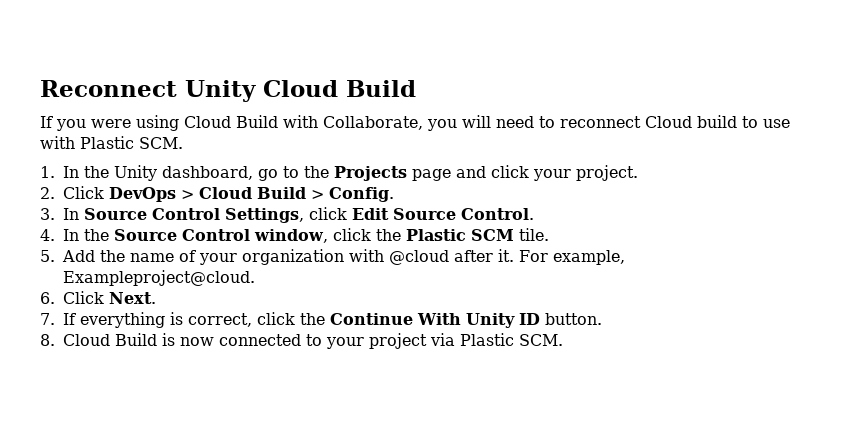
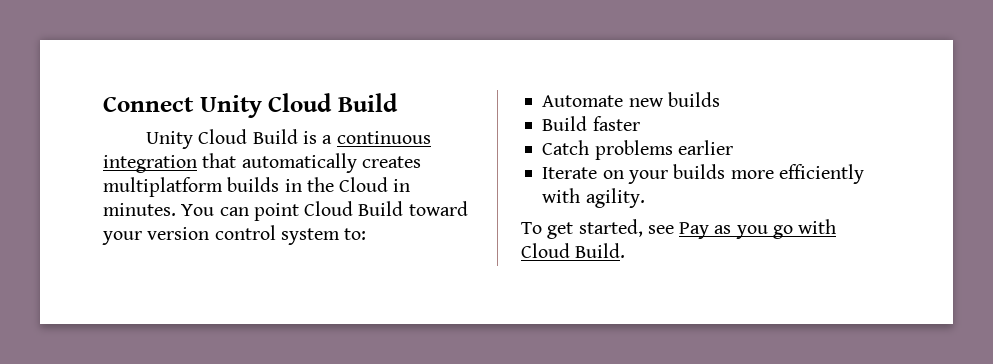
- Reconnect Unity Cloud Build
+ Connect Unity Cloud Build
- If you were using Cloud Build with Collaborate, you will need to reconnect Cloud build to use with Plastic SCM.
- 1. In the Unity dashboard, go to the Projects page and click your project.
- 2. Click DevOps > Cloud Build > Config.
- 3. In Source Control Settings, click Edit Source Control.
- 4. In the Source Control window, click the Plastic SCM tile.
- 5. Add the name of your organization with @cloud after it. For example, Exampleproject@cloud.
- 6. Click Next.
- 7. If everything is correct, click the Continue With Unity ID button.
- 8. Cloud Build is now connected to your project via Plastic SCM.
+ Unity Cloud Build is a continuous integration that automatically creates multiplatform builds in the Cloud in minutes. You can point Cloud Build toward your version control system to:
+ Automate new builds
+ Build faster
+ Catch problems earlier
+ Iterate on your builds more efficiently with agility.
+ To get started, see Pay as you go with Cloud Build.

